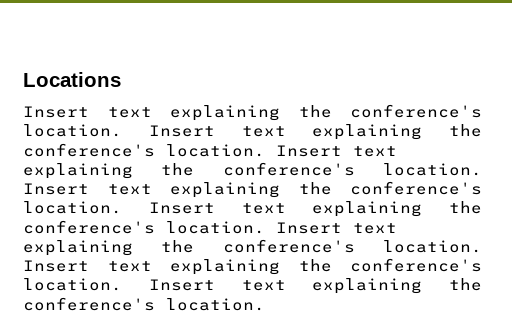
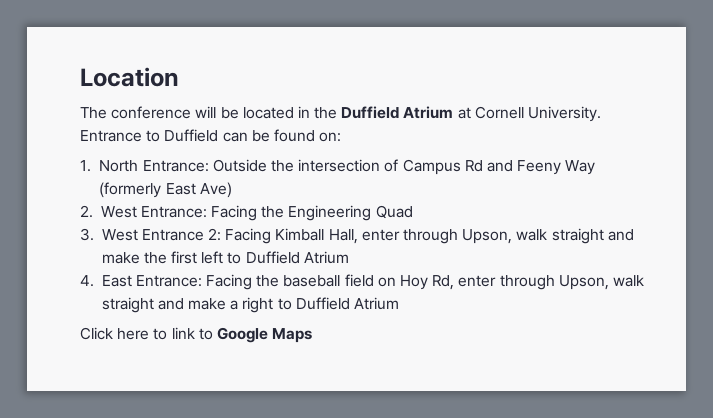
- Locations
- Insert text explaining the conference's location. Insert text explaining the conference's location. Insert text explaining the conference's location. Insert text explaining the conference's location. Insert text explaining the conference's location. Insert text explaining the conference's location. Insert text explaining the conference's location. Insert text explaining the conference's location.
+ Location
+ The conference will be located in the Duffield Atrium at Cornell University. Entrance to Duffield can be found on:
+ 1. North Entrance: Outside the intersection of Campus Rd and Feeny Way (formerly East Ave)
+ 2. West Entrance: Facing the Engineering Quad
+ 3. West Entrance 2: Facing Kimball Hall, enter through Upson, walk straight and make the first left to Duffield Atrium
+ 4. East Entrance: Facing the baseball field on Hoy Rd, enter through Upson, walk straight and make a right to Duffield Atrium
+ Click here to link to Google Maps

